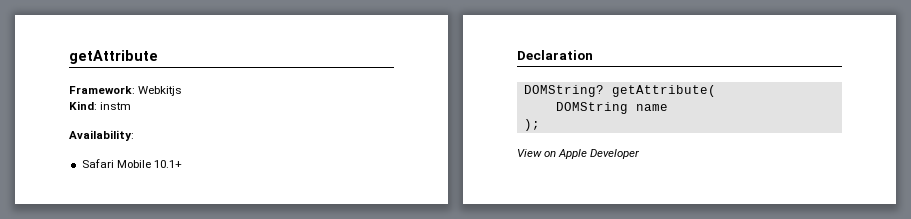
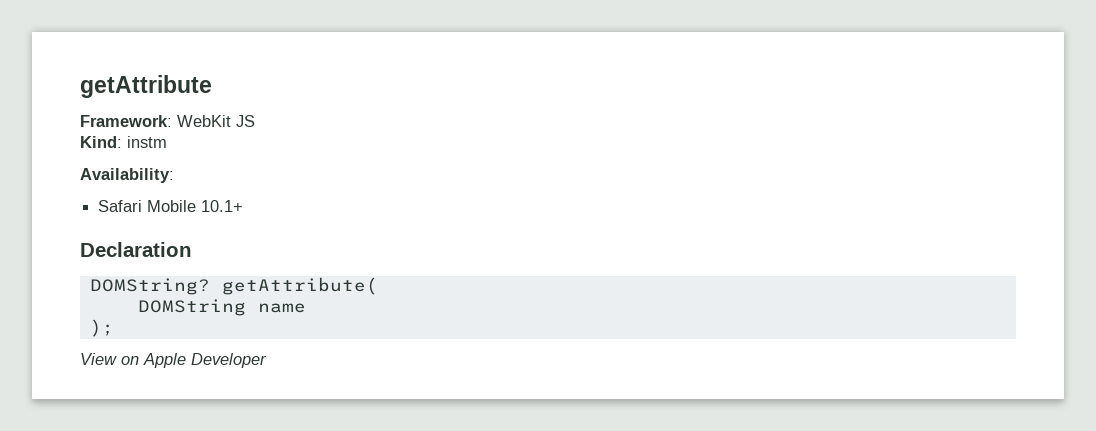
- Framework: Webkitjs
+ Framework: WebKit JS

